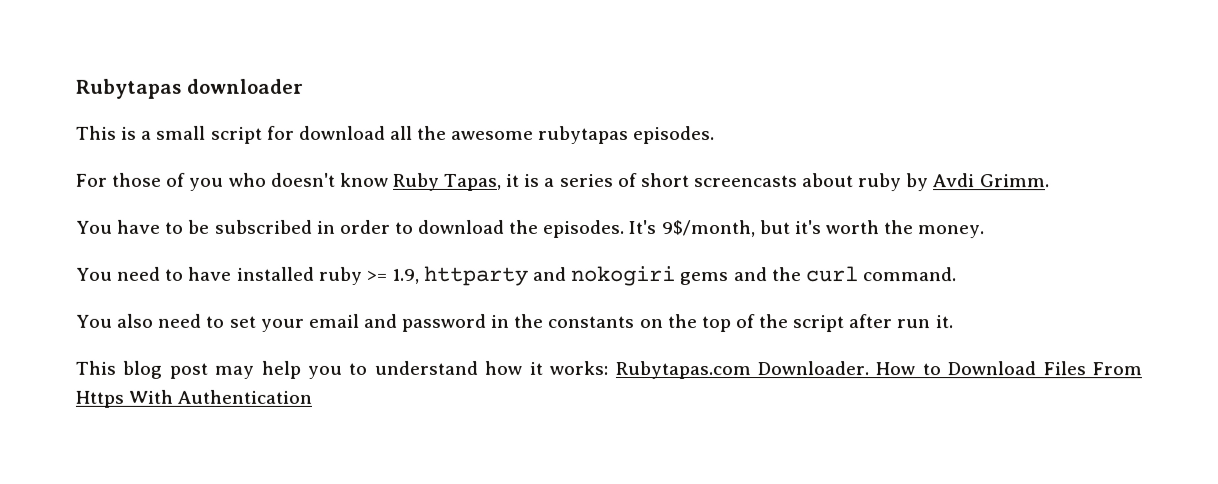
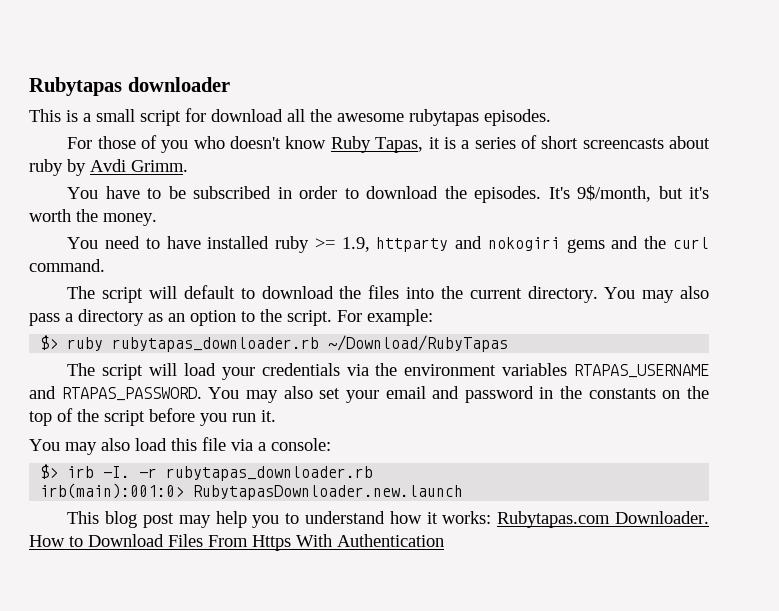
- You also need to set your email and password in the constants on the top of the script after run it.
+ The script will default to download the files into the current directory. You may also pass a directory as an option to the script. For example:
+ $> ruby rubytapas_downloader.rb ~/Download/RubyTapas
+ The script will load your credentials via the environment variables RTAPAS_USERNAME and RTAPAS_PASSWORD. You may also set your email and password in the constants on the top of the script before you run it.
+ You may also load this file via a console:
+ $> irb -I. -r rubytapas_downloader.rb
+ irb(main):001:0> RubytapasDownloader.new.launch

